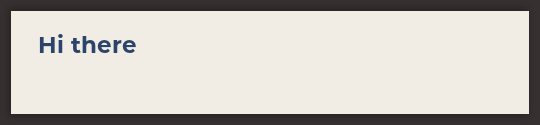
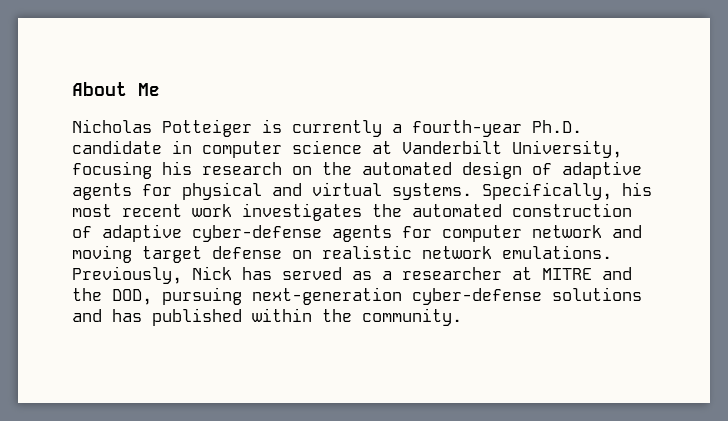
- Hi there
+ About Me
+ Nicholas Potteiger is currently a fourth-year Ph.D. candidate in computer science at Vanderbilt University, focusing his research on the automated design of adaptive agents for physical and virtual systems. Specifically, his most recent work investigates the automated construction of adaptive cyber-defense agents for computer network and moving target defense on realistic network emulations. Previously, Nick has served as a researcher at MITRE and the DOD, pursuing next-generation cyber-defense solutions and has published within the community.

